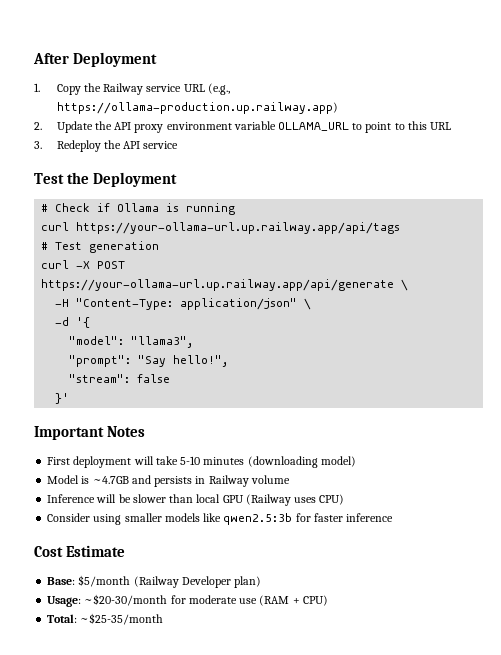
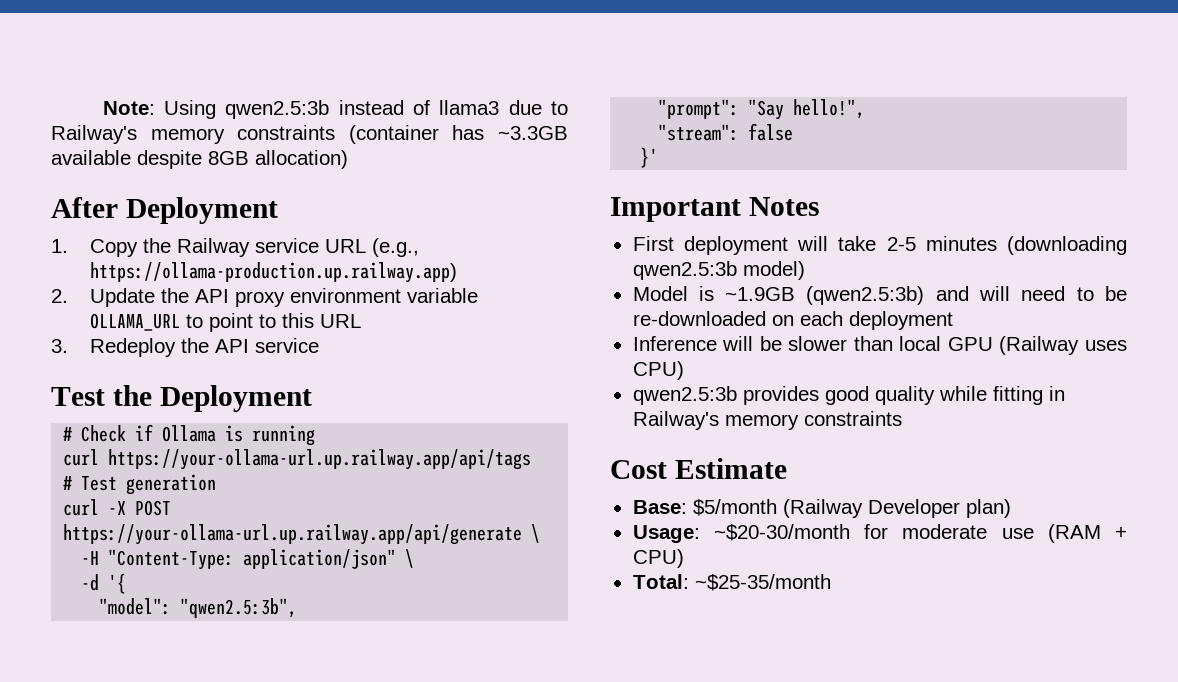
+ Note: Using qwen2.5:3b instead of llama3 due to Railway's memory constraints (container has ~3.3GB available despite 8GB allocation)
- "model": "llama3",
+ "model": "qwen2.5:3b",
- First deployment will take 5-10 minutes (downloading model)
+ First deployment will take 2-5 minutes (downloading qwen2.5:3b model)
- Model is ~4.7GB and persists in Railway volume
+ Model is ~1.9GB (qwen2.5:3b) and will need to be re-downloaded on each deployment
- Consider using smaller models like qwen2.5:3b for faster inference
+ qwen2.5:3b provides good quality while fitting in Railway's memory constraints

